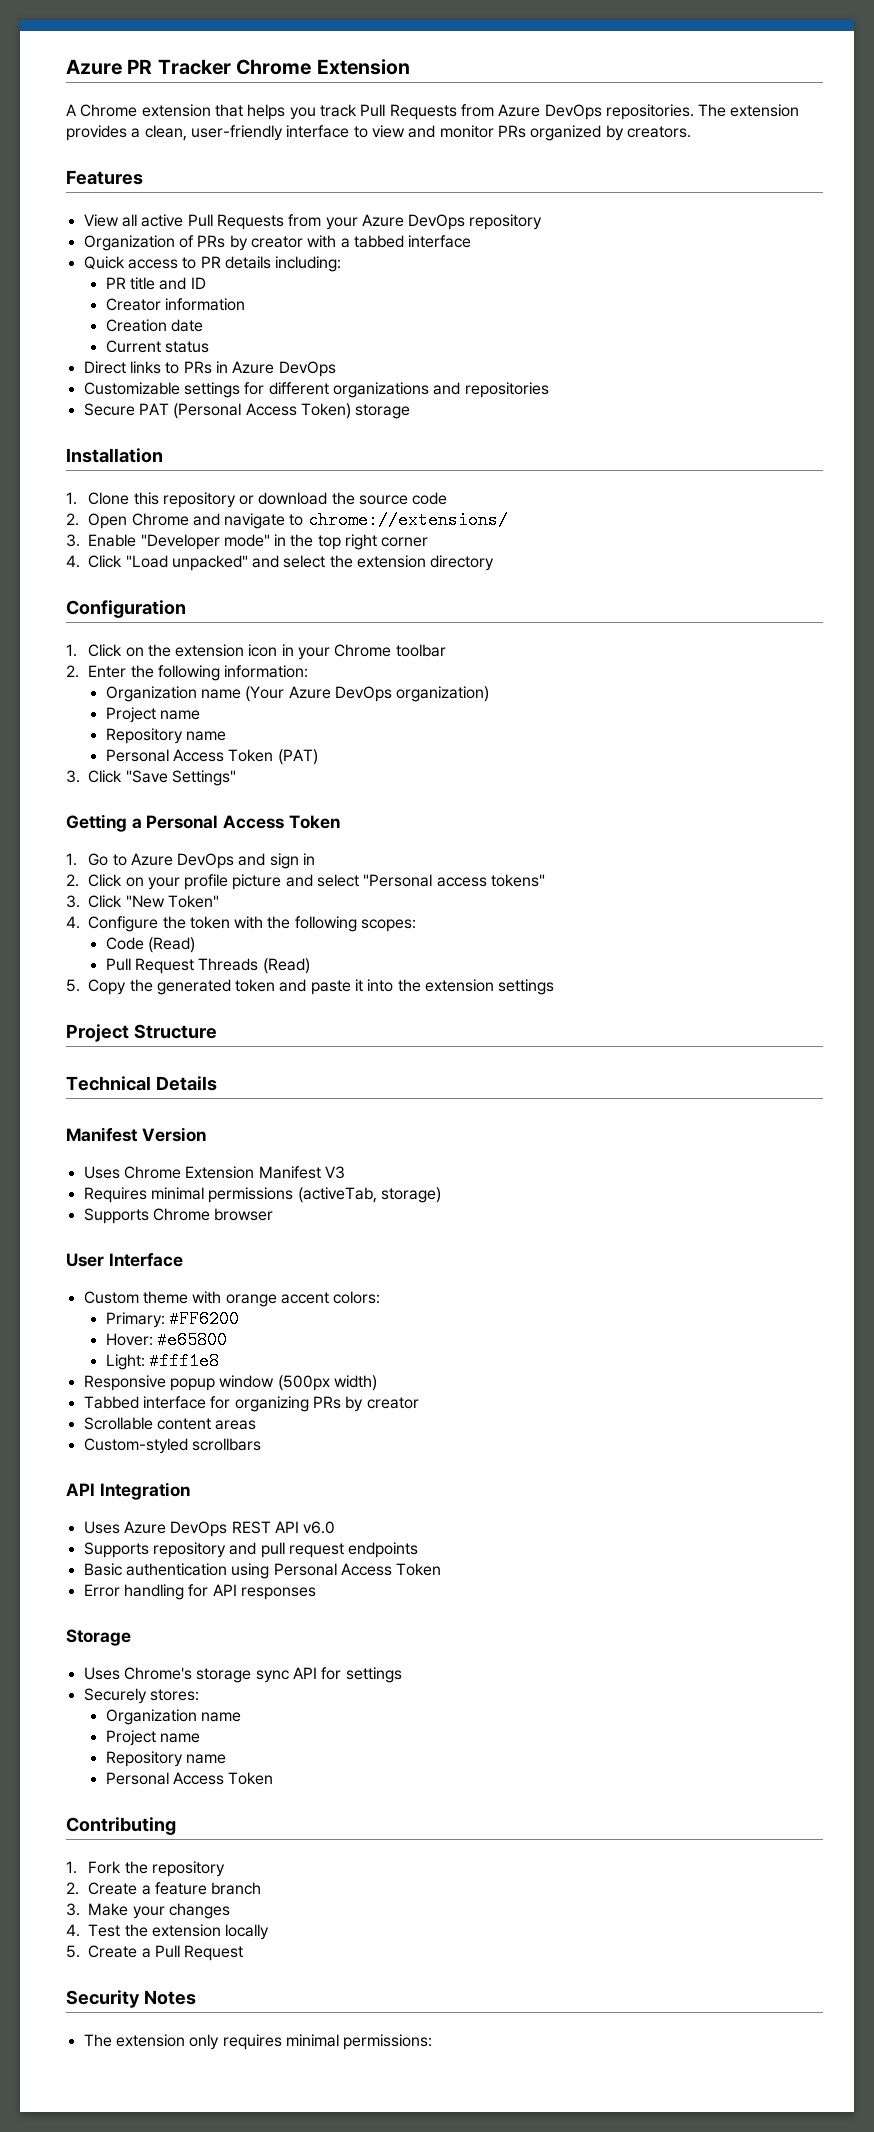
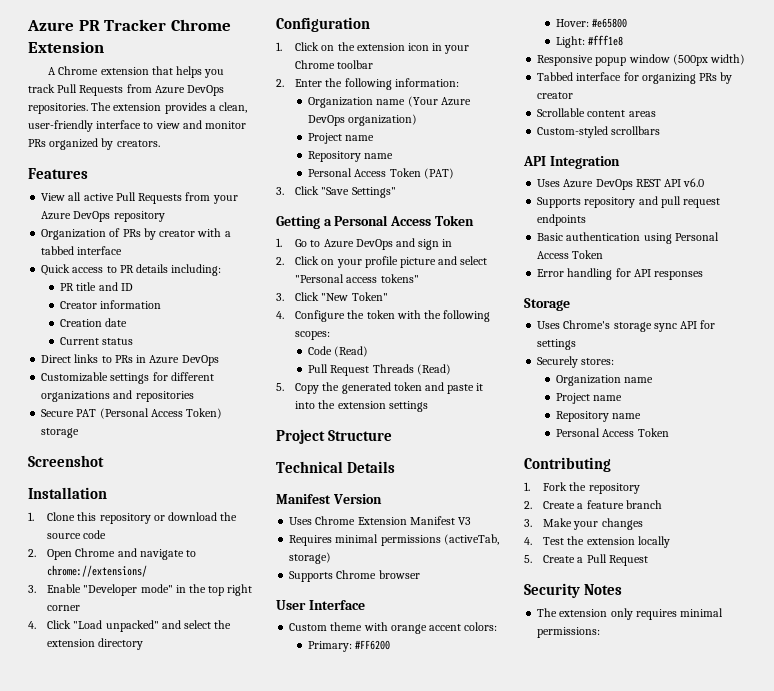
+ Screenshot

